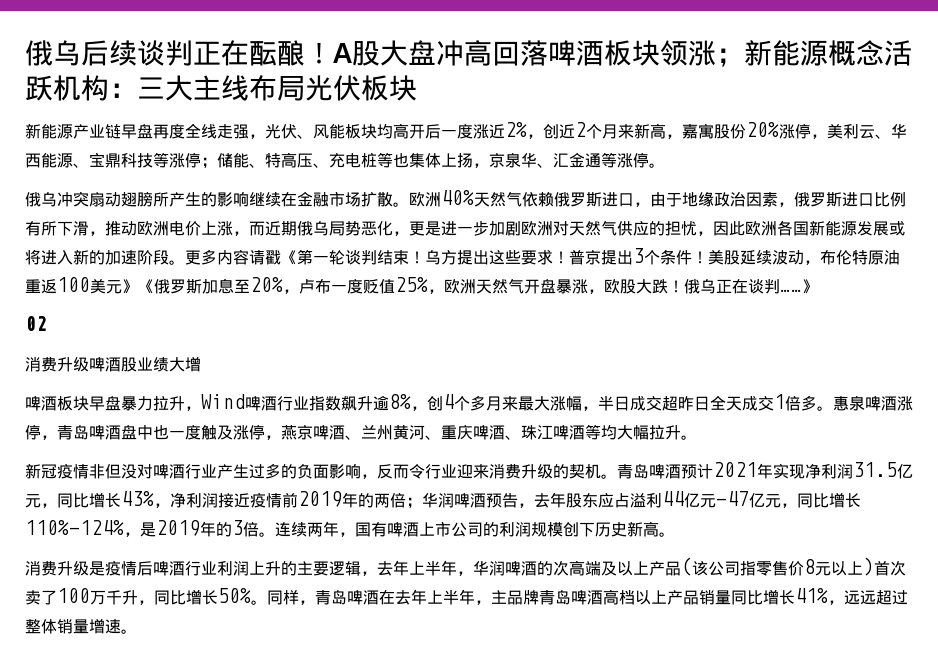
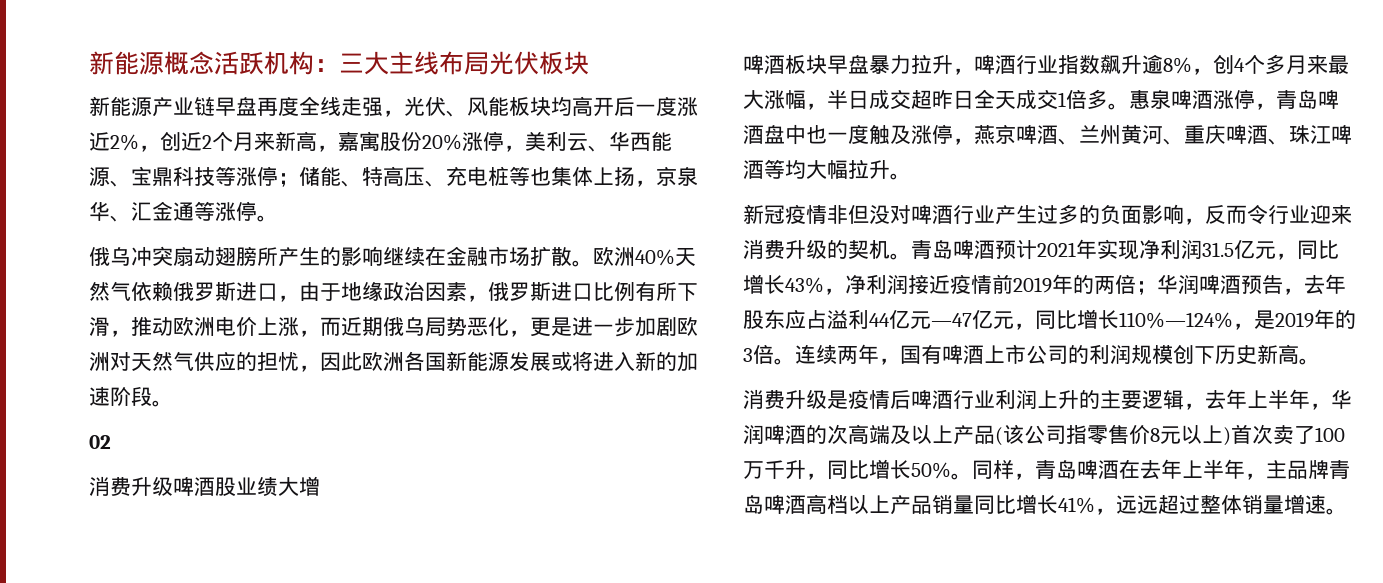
- 俄乌后续谈判正在酝酿！A股大盘冲高回落啤酒板块领涨；新能源概念活跃机构：三大主线布局光伏板块
+ 新能源概念活跃机构：三大主线布局光伏板块
- 更多内容请戳《第一轮谈判结束！乌方提出这些要求！普京提出3个条件！美股延续波动，布伦特原油重返100美元》《俄罗斯加息至20%，卢布一度贬值25%，欧洲天然气开盘暴涨，欧股大跌！俄乌正在谈判……》
- 啤酒板块早盘暴力拉升，Wind啤酒行业指数飙升逾8%，创4个多月来最大涨幅，半日成交超昨日全天成交1倍多。
+ 啤酒板块早盘暴力拉升，啤酒行业指数飙升逾8%，创4个多月来最大涨幅，半日成交超昨日全天成交1倍多。

